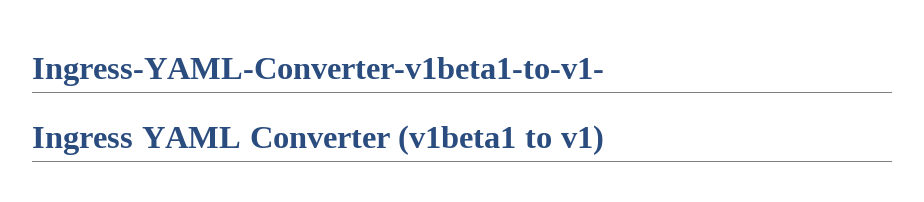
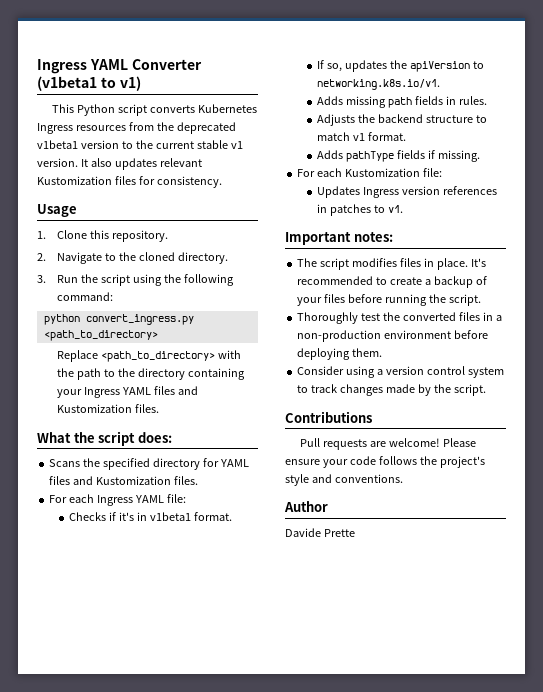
- Ingress-YAML-Converter-v1beta1-to-v1-
+ This Python script converts Kubernetes Ingress resources from the deprecated v1beta1 version to the current stable v1 version. It also updates relevant Kustomization files for consistency.
+ Usage
+ 1. Clone this repository.
+ 2. Navigate to the cloned directory.
+ 3. Run the script using the following command:
+ python convert_ingress.py <path_to_directory>
+ Replace <path_to_directory> with the path to the directory containing your Ingress YAML files and Kustomization files.
+ What the script does:
+ Scans the specified directory for YAML files and Kustomization files.
+ For each Ingress YAML file:
+ Checks if it's in v1beta1 format.
+ If so, updates the apiVersion to networking.k8s.io/v1.
+ Adds missing path fields in rules.
+ Adjusts the backend structure to match v1 format.
+ Adds pathType fields if missing.
+ For each Kustomization file:
+ Updates Ingress version references in patches to v1.
+ Important notes:
+ The script modifies files in place. It's recommended to create a backup of your files before running the script.
+ Thoroughly test the converted files in a non-production environment before deploying them.
+ Consider using a version control system to track changes made by the script.
+ Contributions
+ Pull requests are welcome! Please ensure your code follows the project's style and conventions.
+ Author
+ Davide Prette

